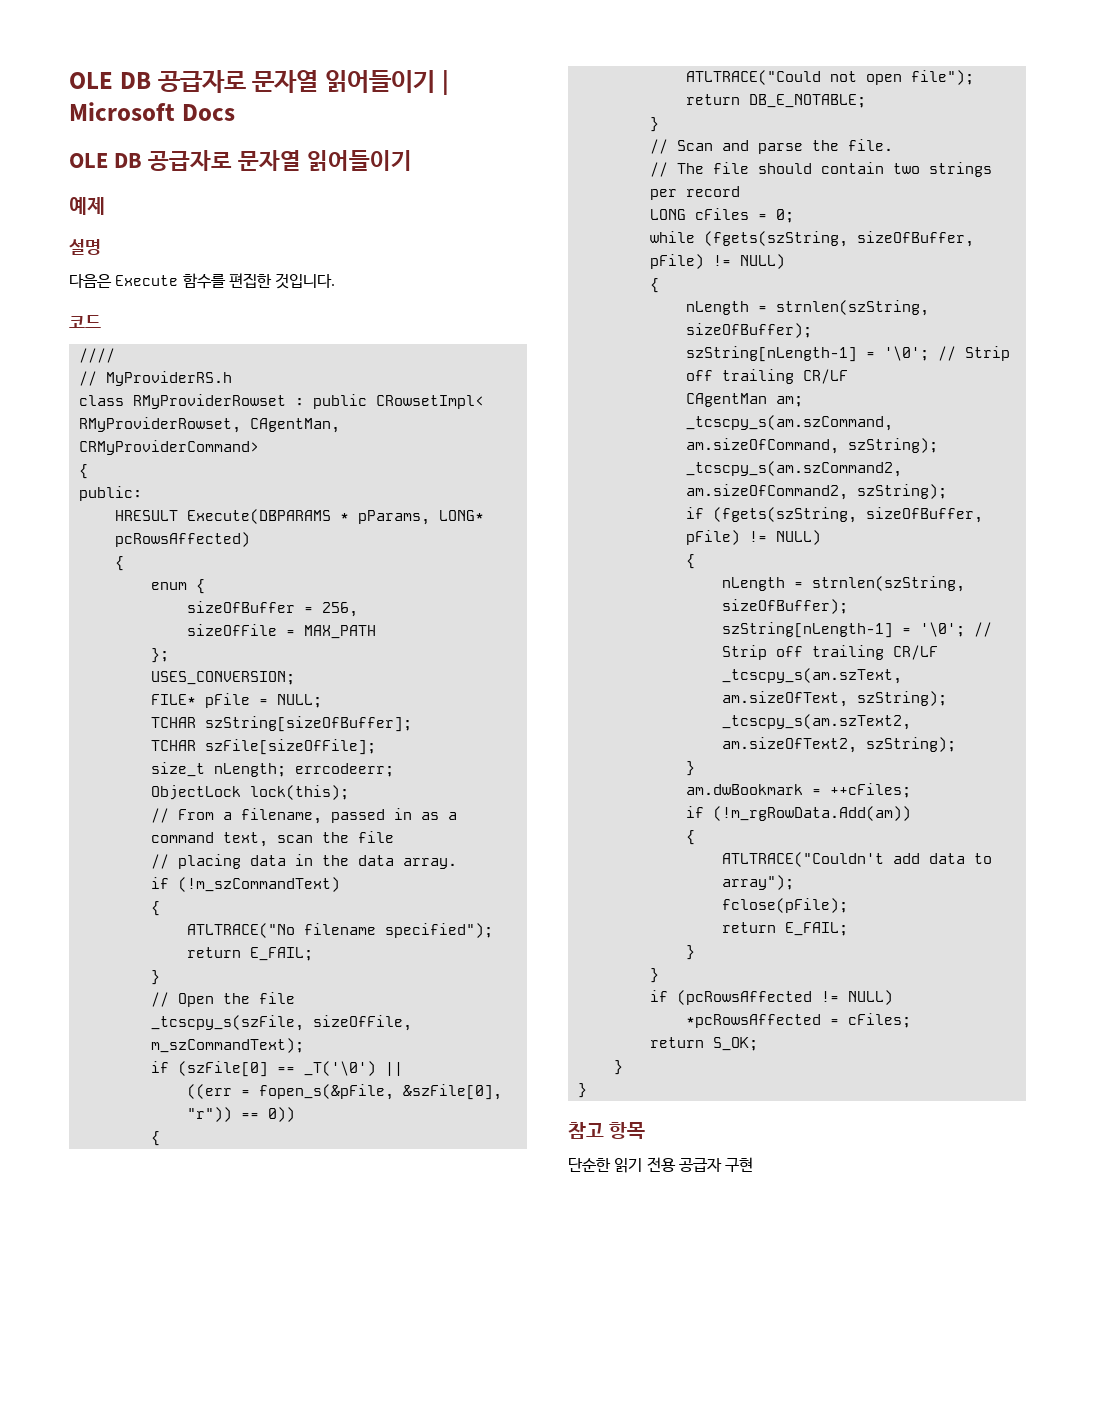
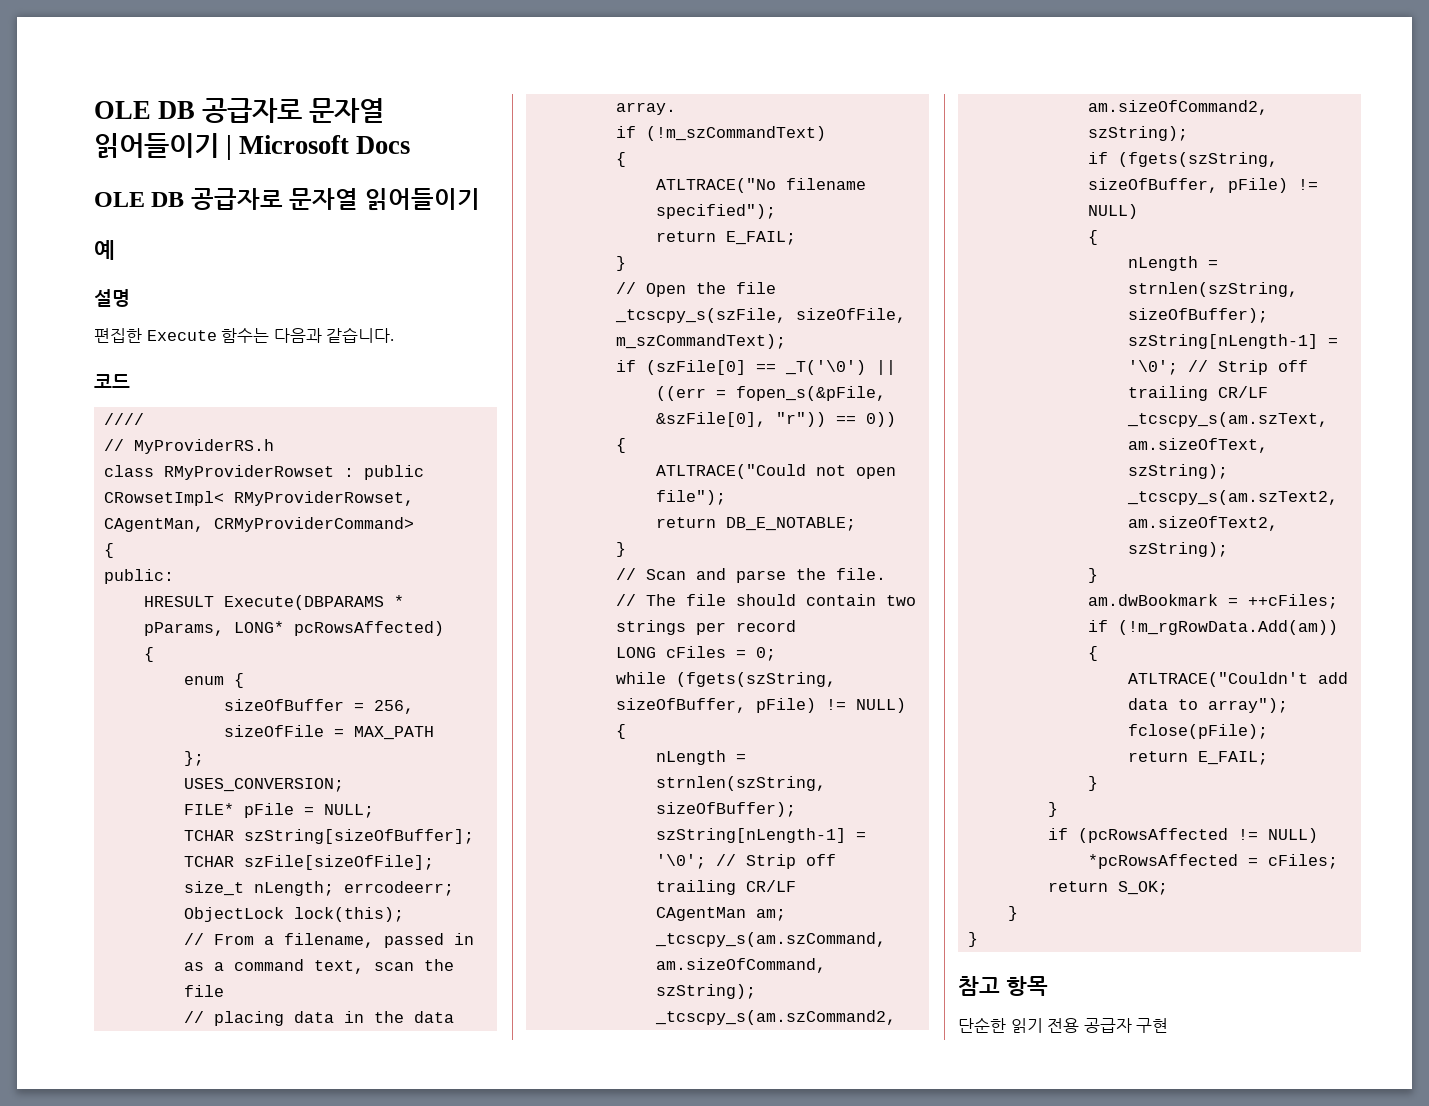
- 예제
+ 예
- 다음은 Execute 함수를 편집한 것입니다.
+ 편집한 Execute 함수는 다음과 같습니다.

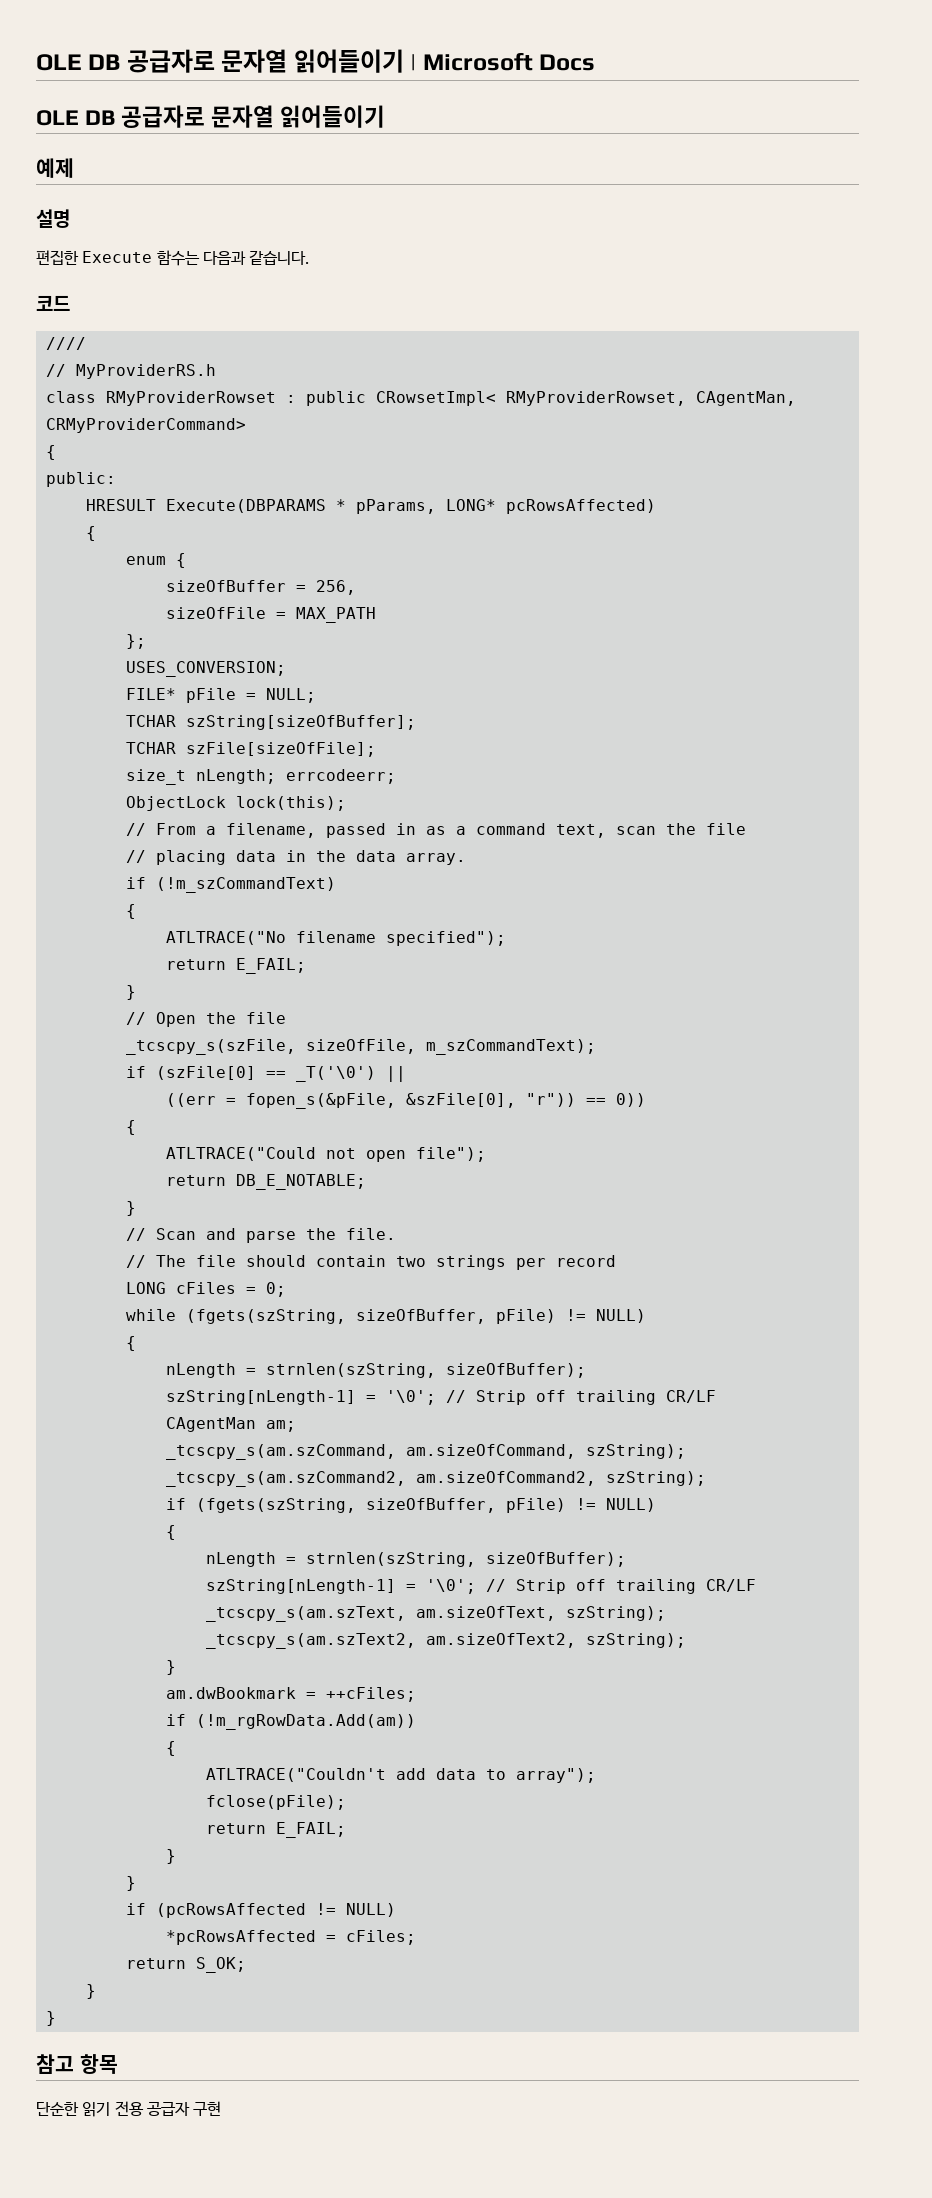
- 예
+ 예제

